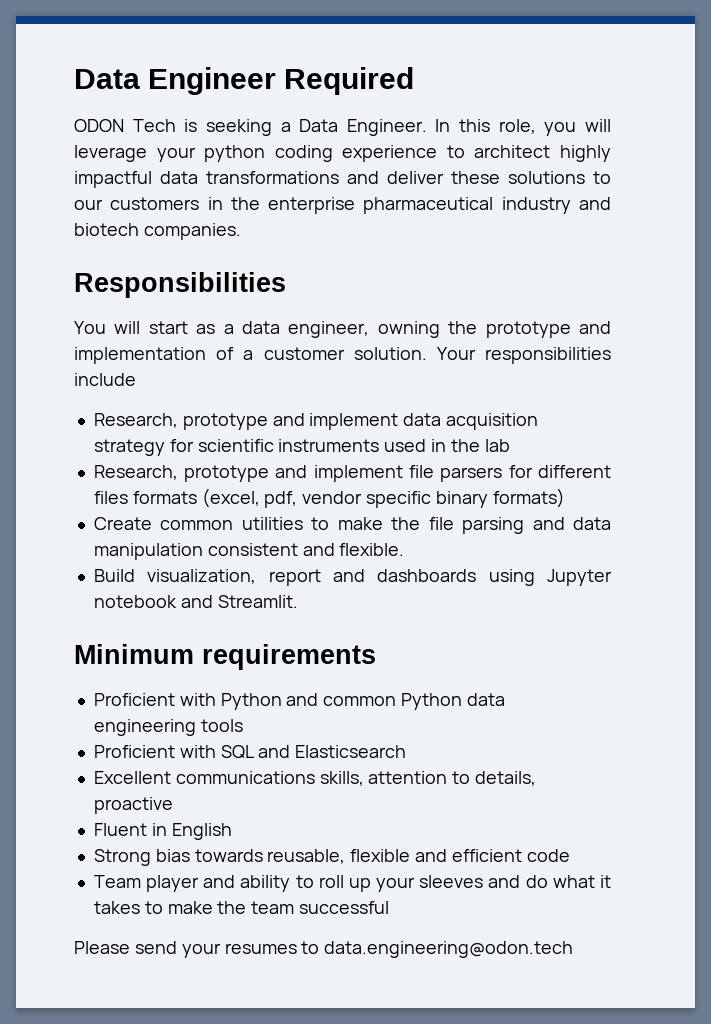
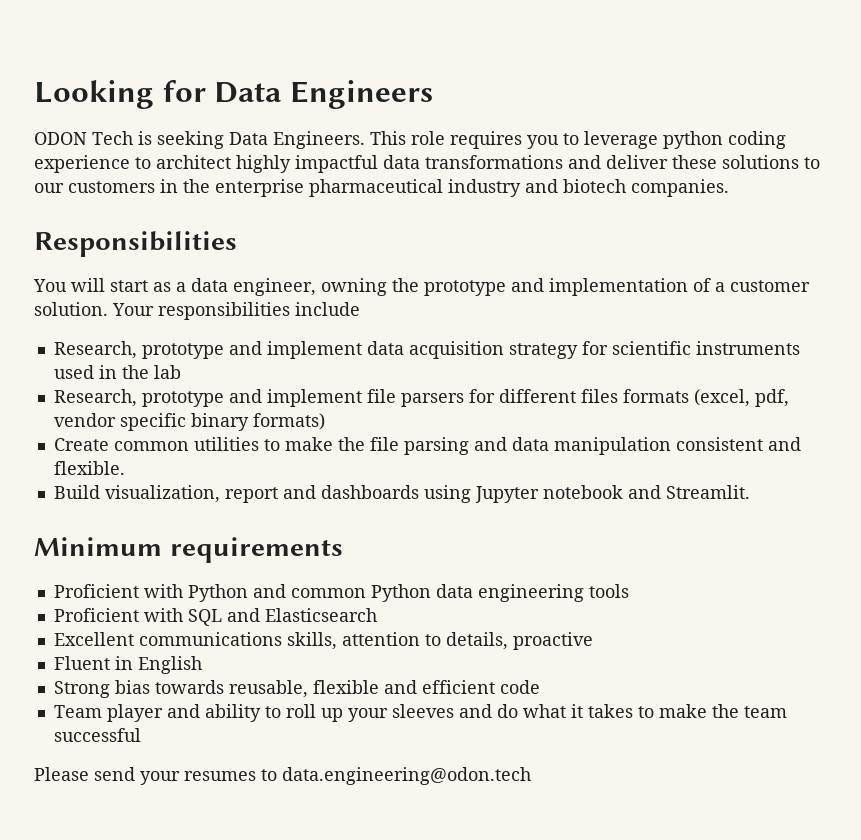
- Data Engineer Required
+ Looking for Data Engineers
- ODON Tech is seeking a Data Engineer. In this role, you will leverage your python coding experience to architect highly impactful data transformations and deliver these solutions to our customers in the enterprise pharmaceutical industry and biotech companies.
+ ODON Tech is seeking Data Engineers. This role requires you to leverage python coding experience to architect highly impactful data transformations and deliver these solutions to our customers in the enterprise pharmaceutical industry and biotech companies.

